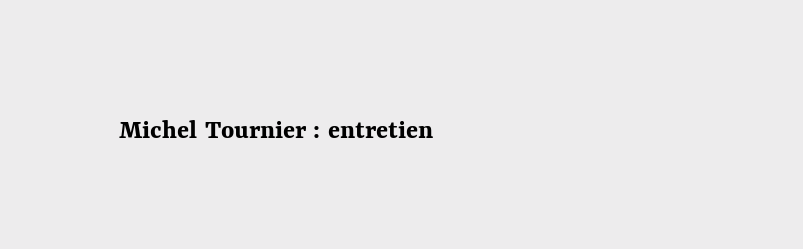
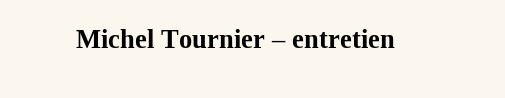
- Michel Tournier : entretien
+ Michel Tournier – entretien

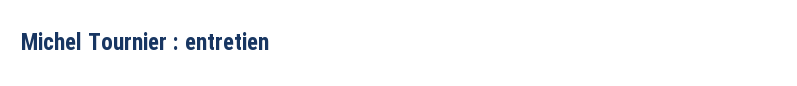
- Michel Tournier – entretien
+ Michel Tournier : entretien

